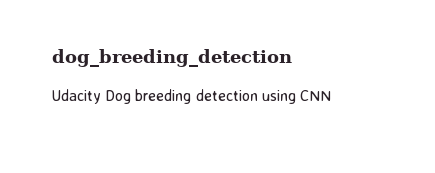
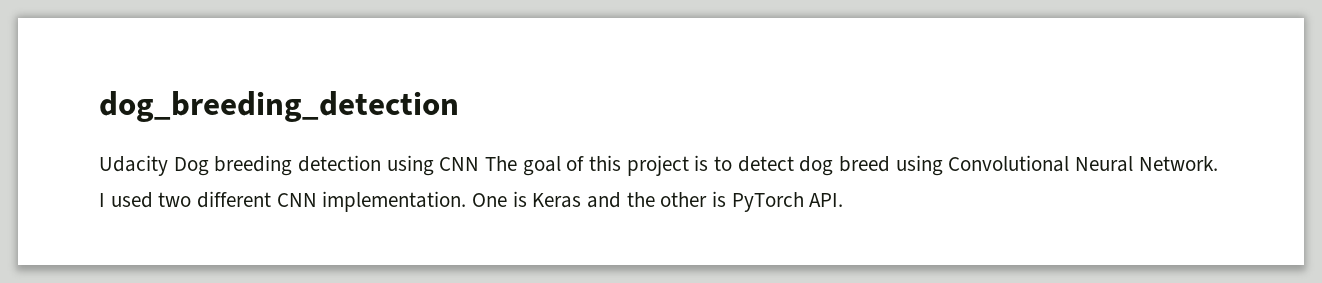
- Udacity Dog breeding detection using CNN
+ Udacity Dog breeding detection using CNN The goal of this project is to detect dog breed using Convolutional Neural Network. I used two different CNN implementation. One is Keras and the other is PyTorch API.

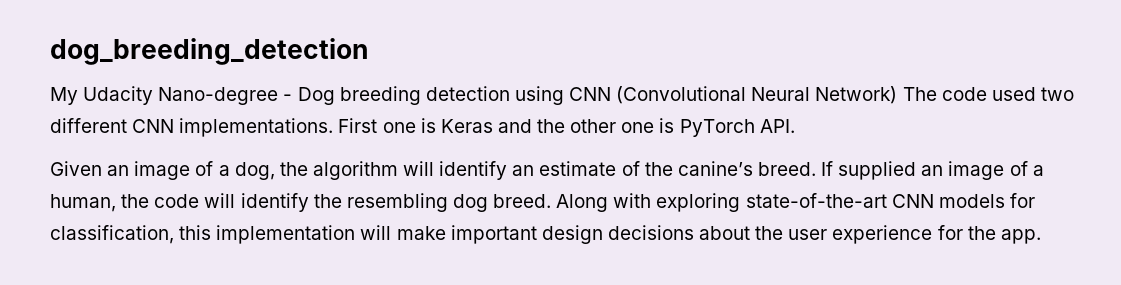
- Udacity Dog breeding detection using CNN The goal of this project is to detect dog breed using Convolutional Neural Network. I used two different CNN implementation. One is Keras and the other is PyTorch API.
+ My Udacity Nano-degree - Dog breeding detection using CNN (Convolutional Neural Network) The code used two different CNN implementations. First one is Keras and the other one is PyTorch API.
+ Given an image of a dog, the algorithm will identify an estimate of the canine’s breed. If supplied an image of a human, the code will identify the resembling dog breed. Along with exploring state-of-the-art CNN models for classification, this implementation will make important design decisions about the user experience for the app.

